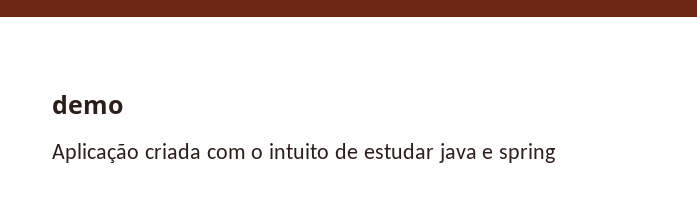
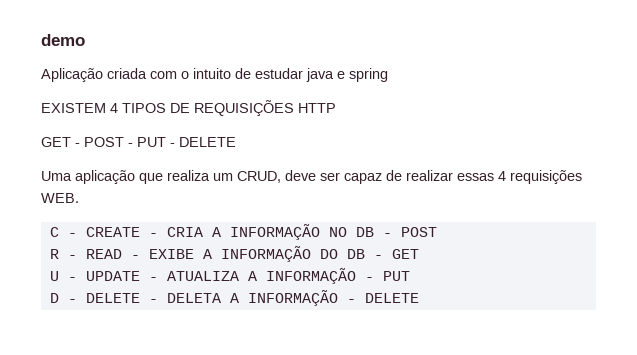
+ EXISTEM 4 TIPOS DE REQUISIÇÕES HTTP
+ GET - POST - PUT - DELETE
+ Uma aplicação que realiza um CRUD, deve ser capaz de realizar essas 4 requisições WEB.
+ C - CREATE - CRIA A INFORMAÇÃO NO DB - POST
+ R - READ - EXIBE A INFORMAÇÃO DO DB - GET
+ U - UPDATE - ATUALIZA A INFORMAÇÃO - PUT
+ D - DELETE - DELETA A INFORMAÇÃO - DELETE

